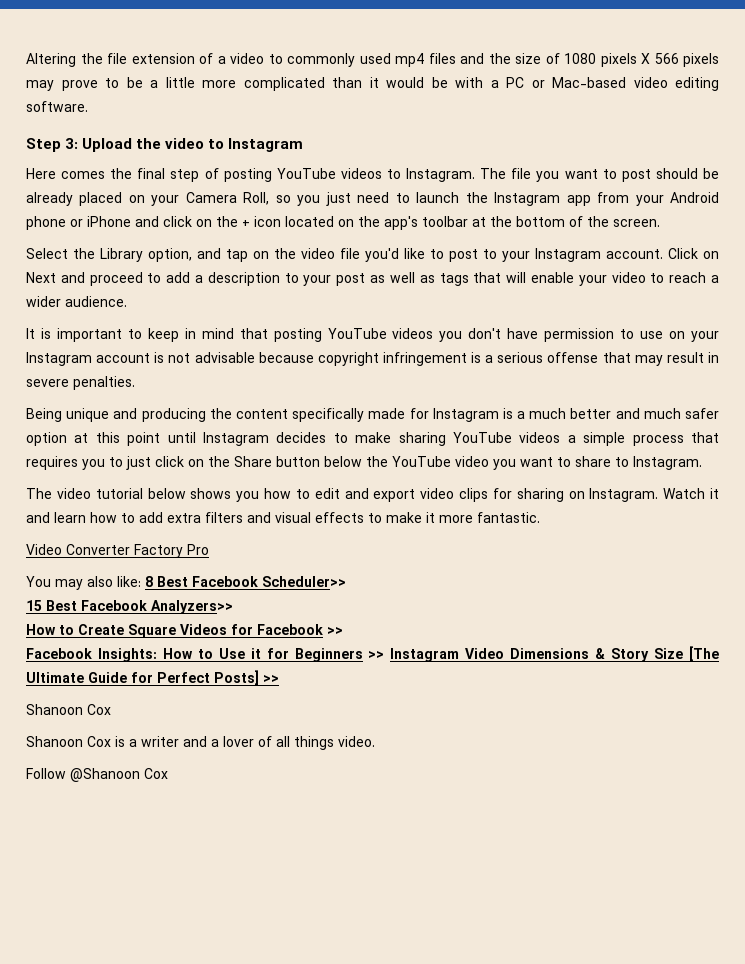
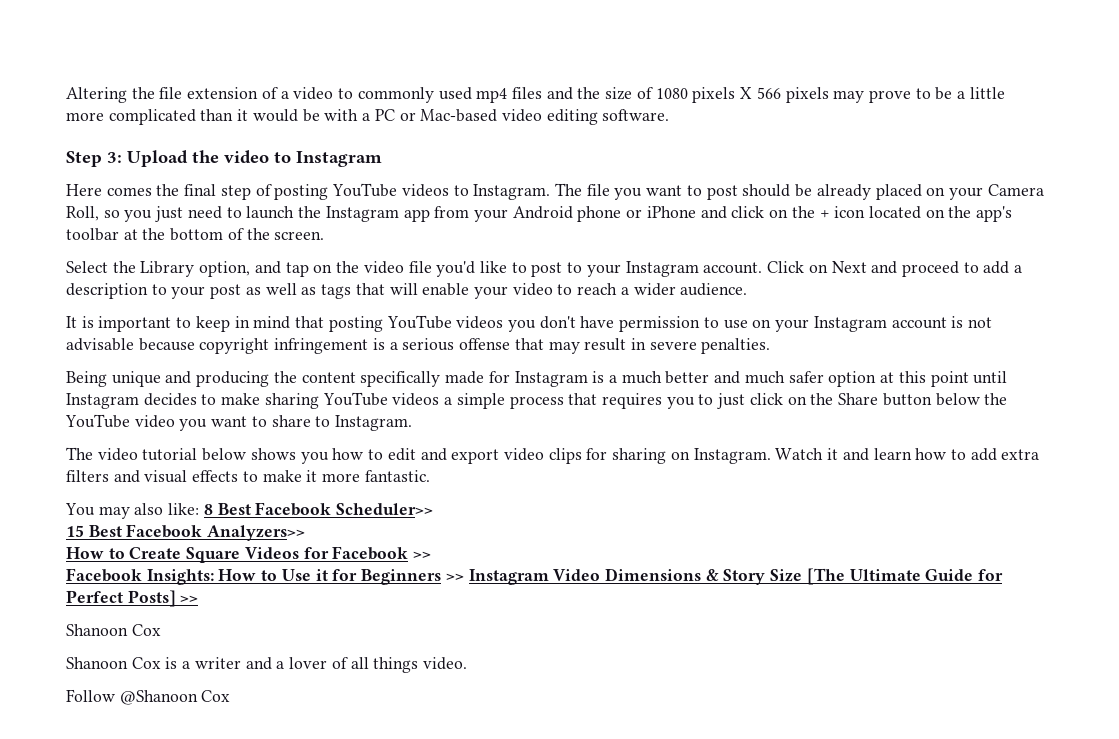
- Video Converter Factory Pro

